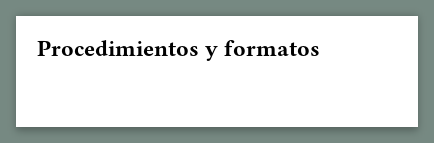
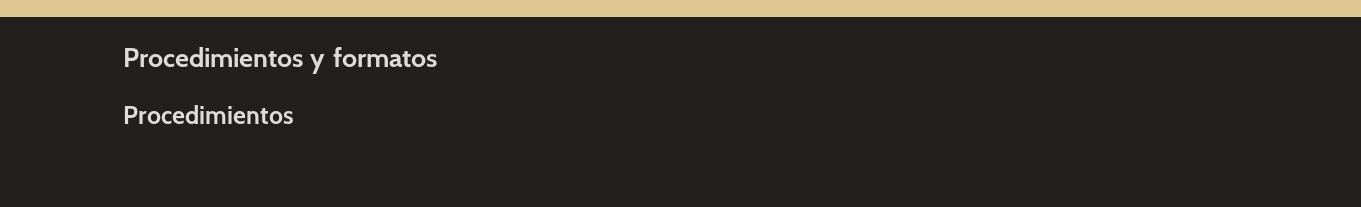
  Procedimientos y formatos
+ Procedimientos

